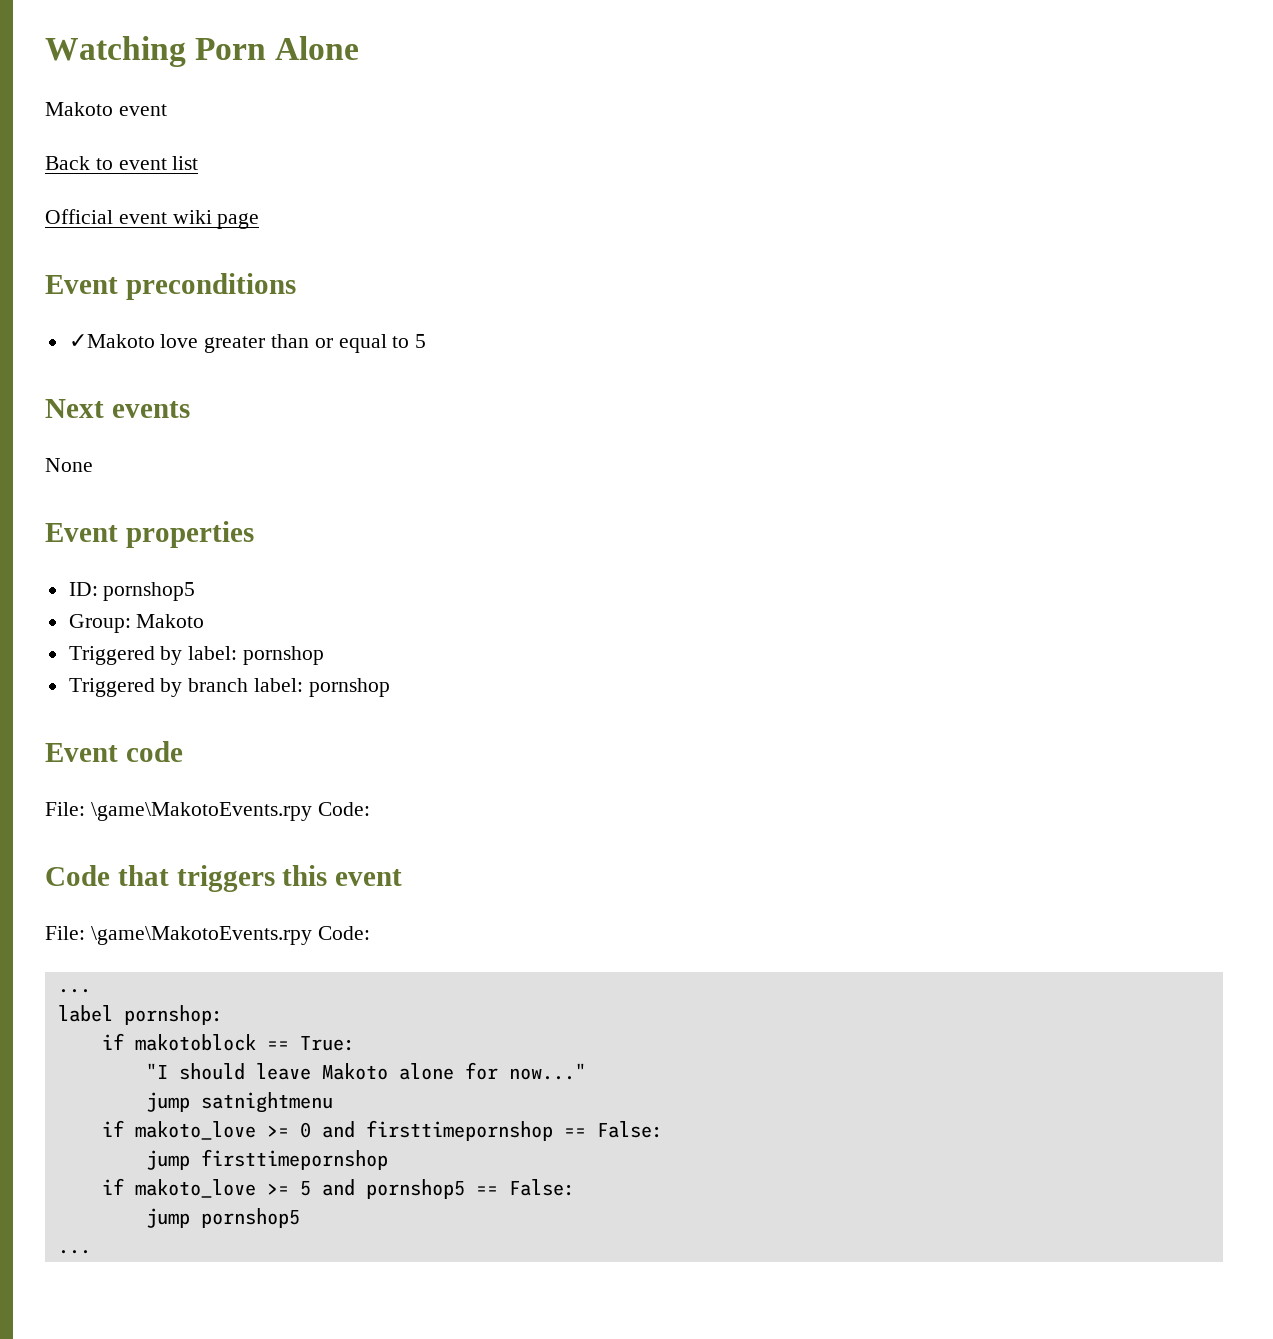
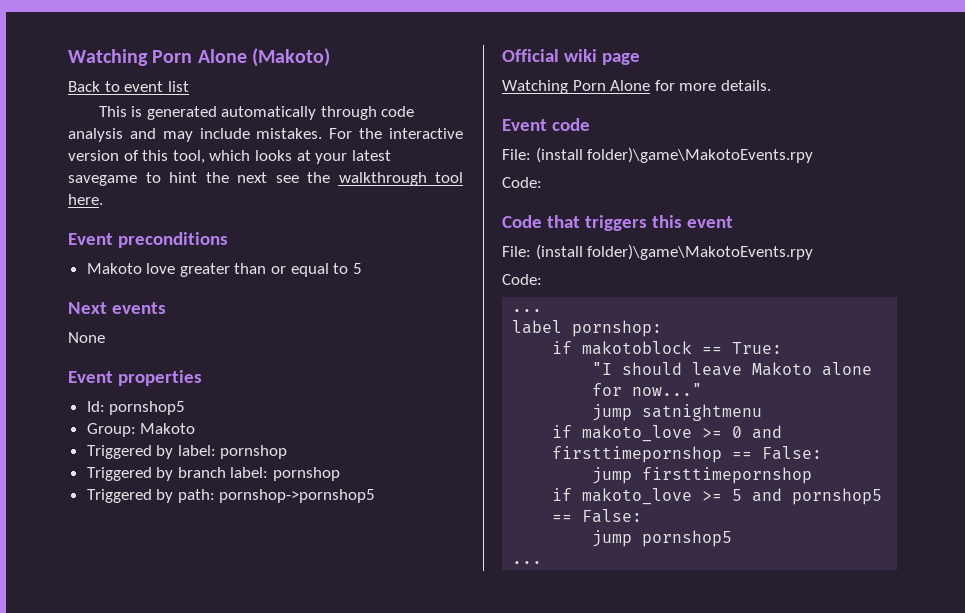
- Watching Porn Alone
- Makoto event
+ Watching Porn Alone (Makoto)
- Official event wiki page
+ This is generated automatically through code analysis and may include mistakes. For the interactive version of this tool, which looks at your latest savegame to hint the next see the walkthrough tool here.
- ✓Makoto love greater than or equal to 5
+ Makoto love greater than or equal to 5
- ID: pornshop5
+ Id: pornshop5
+ Triggered by path: pornshop->pornshop5
+ Official wiki page
+ Watching Porn Alone for more details.
  Event code
- File: \game\MakotoEvents.rpy Code:
+ File: (install folder)\game\MakotoEvents.rpy
+ Code:
  Code that triggers this event
- File: \game\MakotoEvents.rpy Code:
+ File: (install folder)\game\MakotoEvents.rpy
+ Code:

